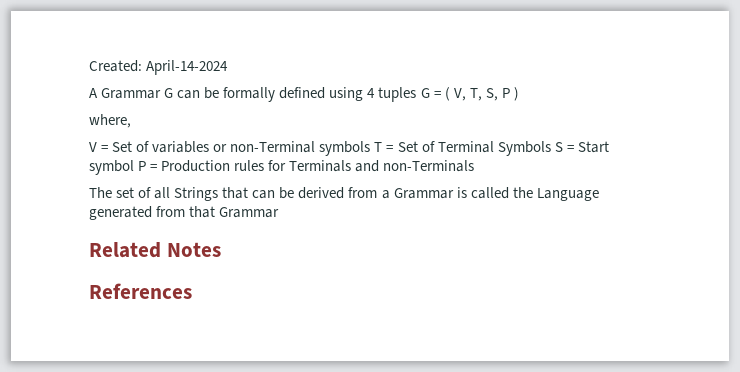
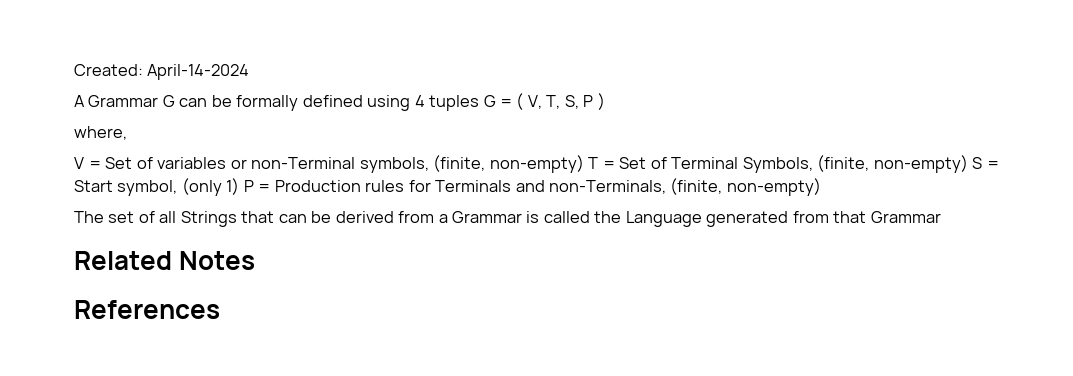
- V = Set of variables or non-Terminal symbols T = Set of Terminal Symbols S = Start symbol P = Production rules for Terminals and non-Terminals
+ V = Set of variables or non-Terminal symbols, (finite, non-empty) T = Set of Terminal Symbols, (finite, non-empty) S = Start symbol, (only 1) P = Production rules for Terminals and non-Terminals, (finite, non-empty)

